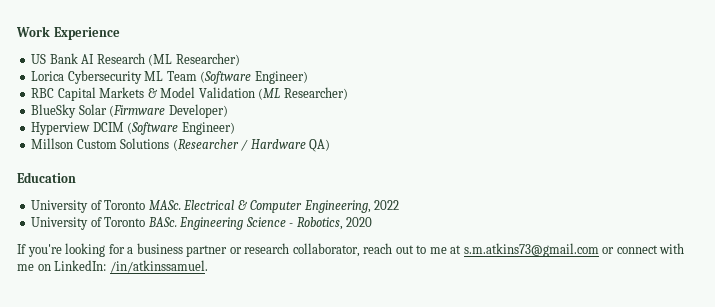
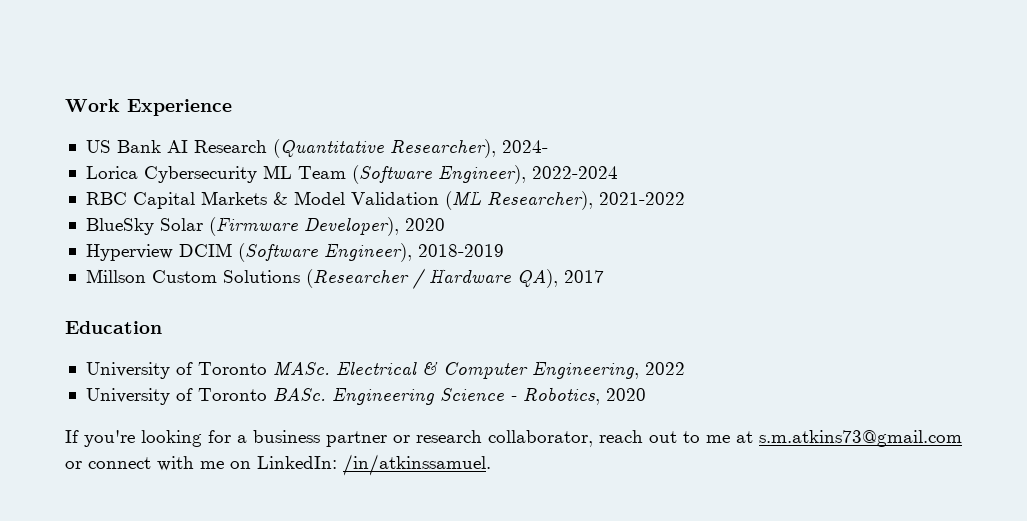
- US Bank AI Research (ML Researcher)
+ US Bank AI Research (Quantitative Researcher), 2024-
- Lorica Cybersecurity ML Team (Software Engineer)
+ Lorica Cybersecurity ML Team (Software Engineer), 2022-2024
- RBC Capital Markets & Model Validation (ML Researcher)
+ RBC Capital Markets & Model Validation (ML Researcher), 2021-2022
- BlueSky Solar (Firmware Developer)
+ BlueSky Solar (Firmware Developer), 2020
- Hyperview DCIM (Software Engineer)
+ Hyperview DCIM (Software Engineer), 2018-2019
- Millson Custom Solutions (Researcher / Hardware QA)
+ Millson Custom Solutions (Researcher / Hardware QA), 2017

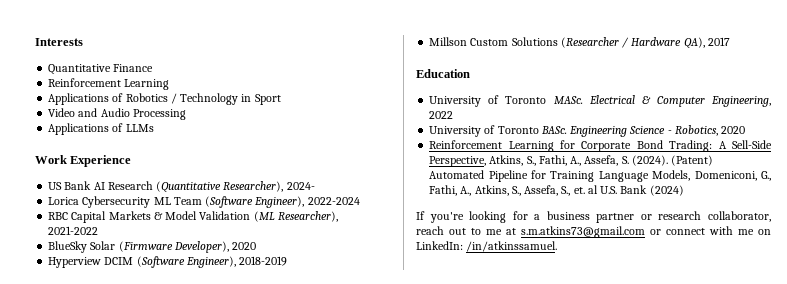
+ Interests
+ Quantitative Finance
+ Reinforcement Learning
+ Applications of Robotics / Technology in Sport
+ Video and Audio Processing
+ Applications of LLMs
+ Reinforcement Learning for Corporate Bond Trading: A Sell-Side Perspective, Atkins, S., Fathi, A., Assefa, S. (2024). (Patent) Automated Pipeline for Training Language Models, Domeniconi, G., Fathi, A., Atkins, S., Assefa, S., et. al U.S. Bank (2024)

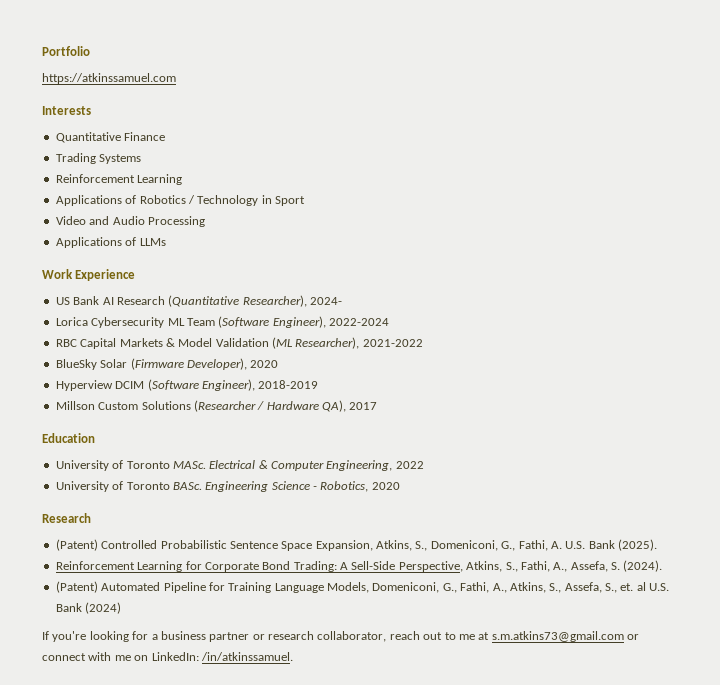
+ Portfolio
+ https://atkinssamuel.com
+ Trading Systems
  Engineering Science - Robotics, 2020
+ Research
+ (Patent) Controlled Probabilistic Sentence Space Expansion, Atkins, S., Domeniconi, G., Fathi, A. U.S. Bank (2025).
- Reinforcement Learning for Corporate Bond Trading: A Sell-Side Perspective, Atkins, S., Fathi, A., Assefa, S. (2024). (Patent) Automated Pipeline for Training Language Models, Domeniconi, G., Fathi, A., Atkins, S., Assefa, S., et. al U.S. Bank (2024)
+ Reinforcement Learning for Corporate Bond Trading: A Sell-Side Perspective, Atkins, S., Fathi, A., Assefa, S. (2024).
+ (Patent) Automated Pipeline for Training Language Models, Domeniconi, G., Fathi, A., Atkins, S., Assefa, S., et. al U.S. Bank (2024)

